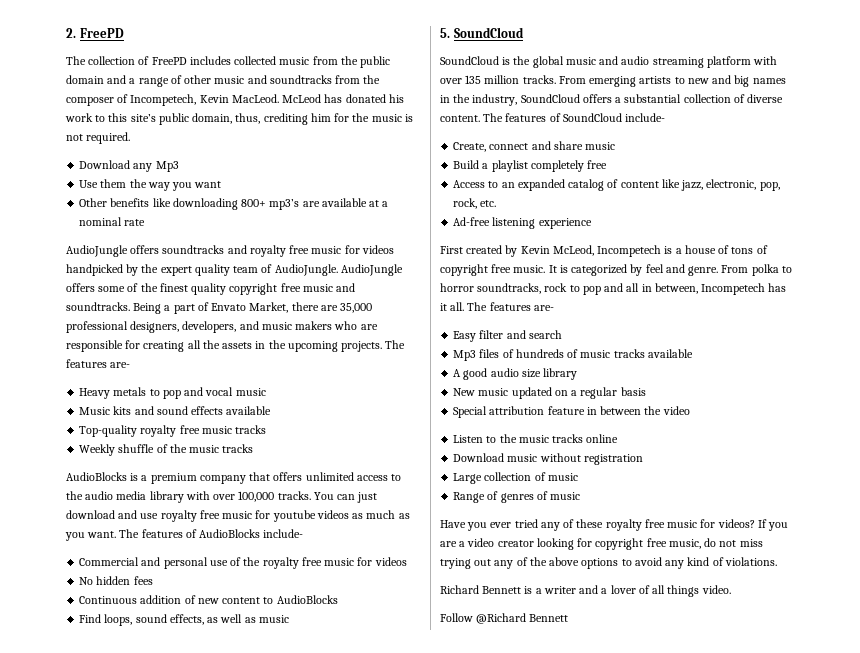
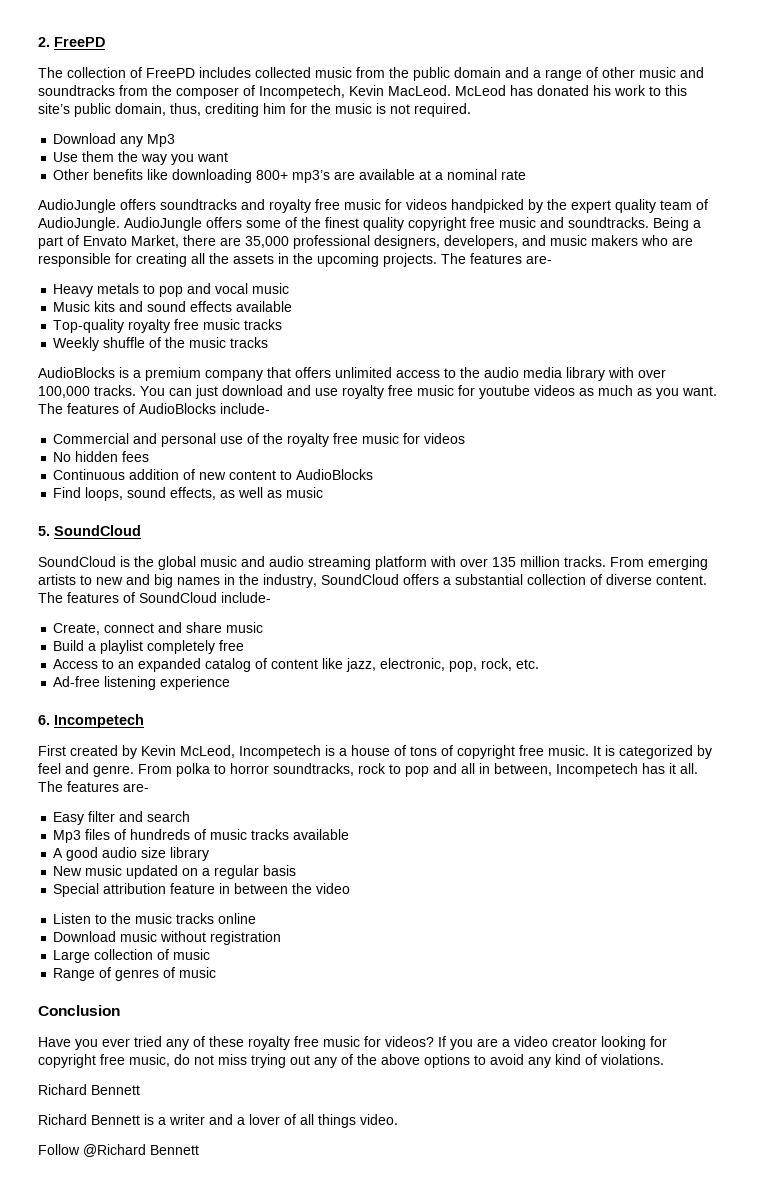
+ 6. Incompetech
+ Conclusion
  If you are a video creator looking for copyright free music, do not miss trying out any of the above options to avoid any kind of violations.
+ Richard Bennett

